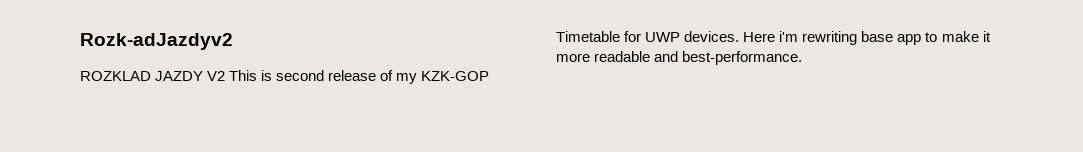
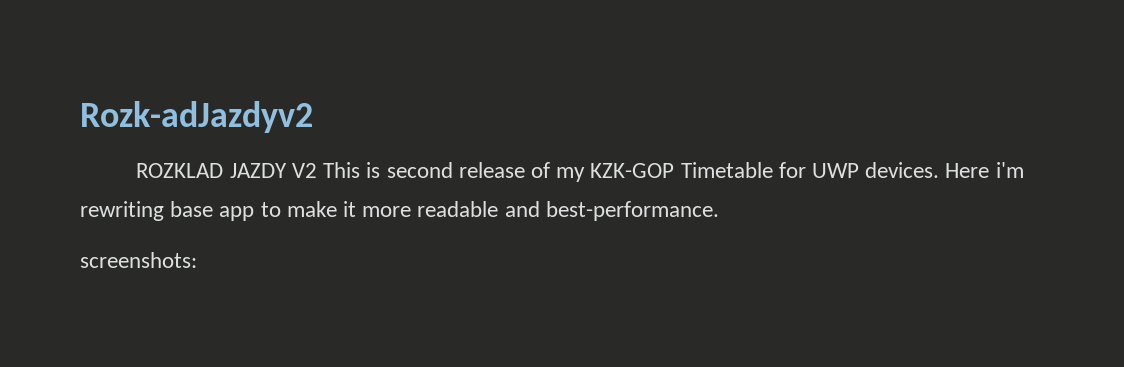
+ screenshots:

